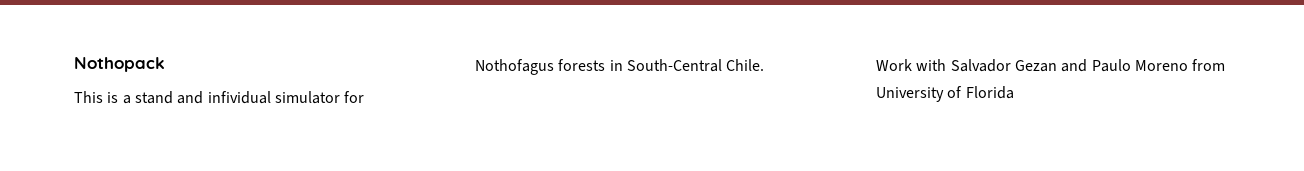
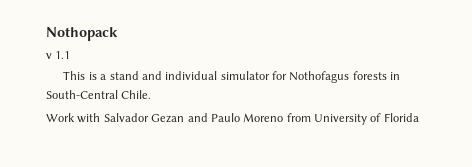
+ v 1.1
- This is a stand and infividual simulator for Nothofagus forests in South-Central Chile.
+ This is a stand and individual simulator for Nothofagus forests in South-Central Chile.

